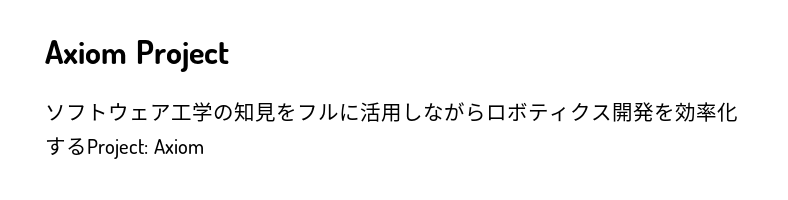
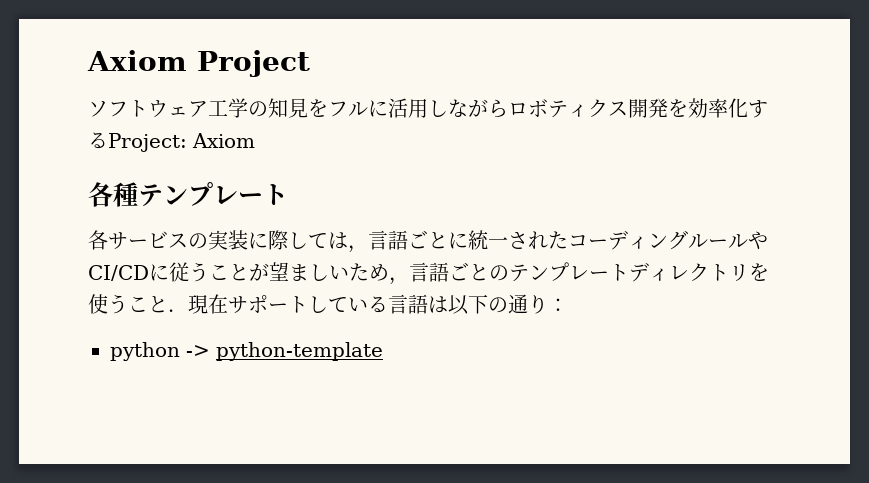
+ 各種テンプレート
+ 各サービスの実装に際しては，言語ごとに統一されたコーディングルールやCI/CDに従うことが望ましいため，言語ごとのテンプレートディレクトリを使うこと．現在サポートしている言語は以下の通り：
+ python -> python-template

